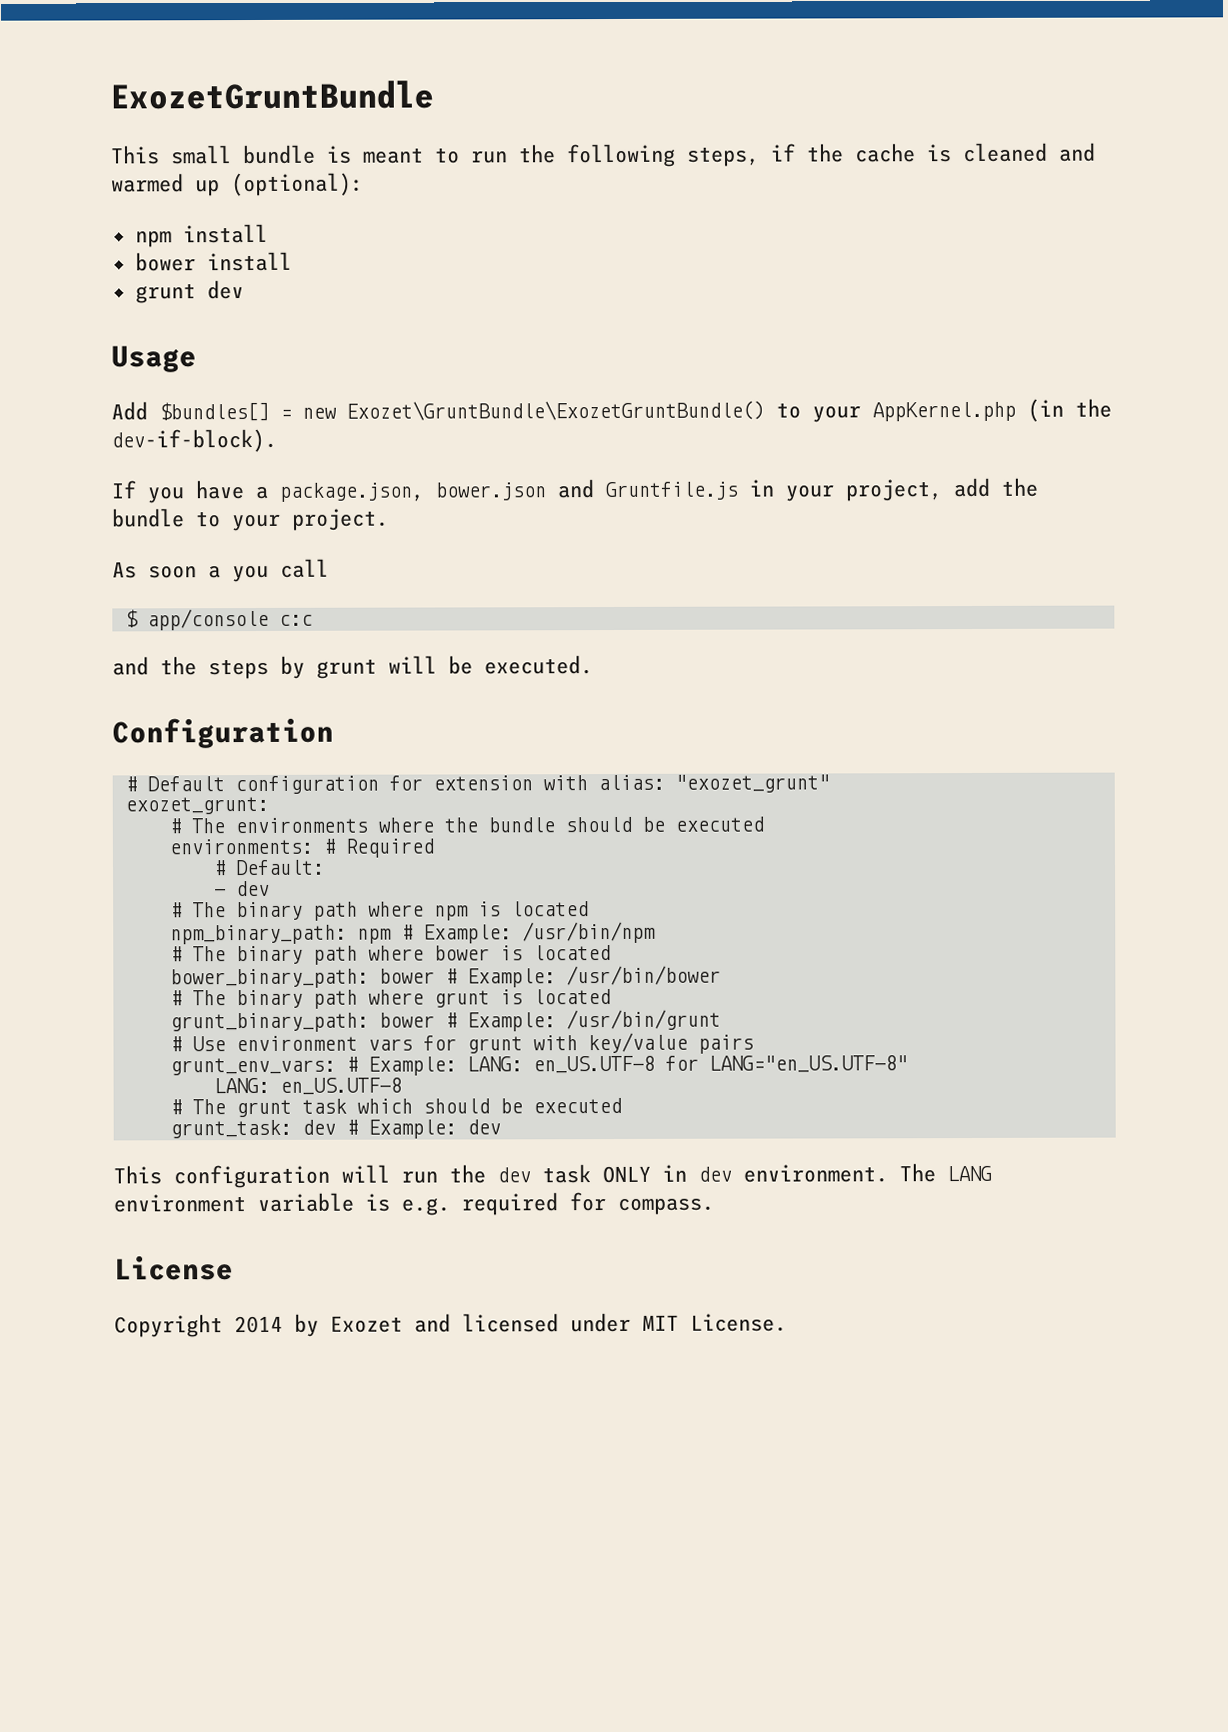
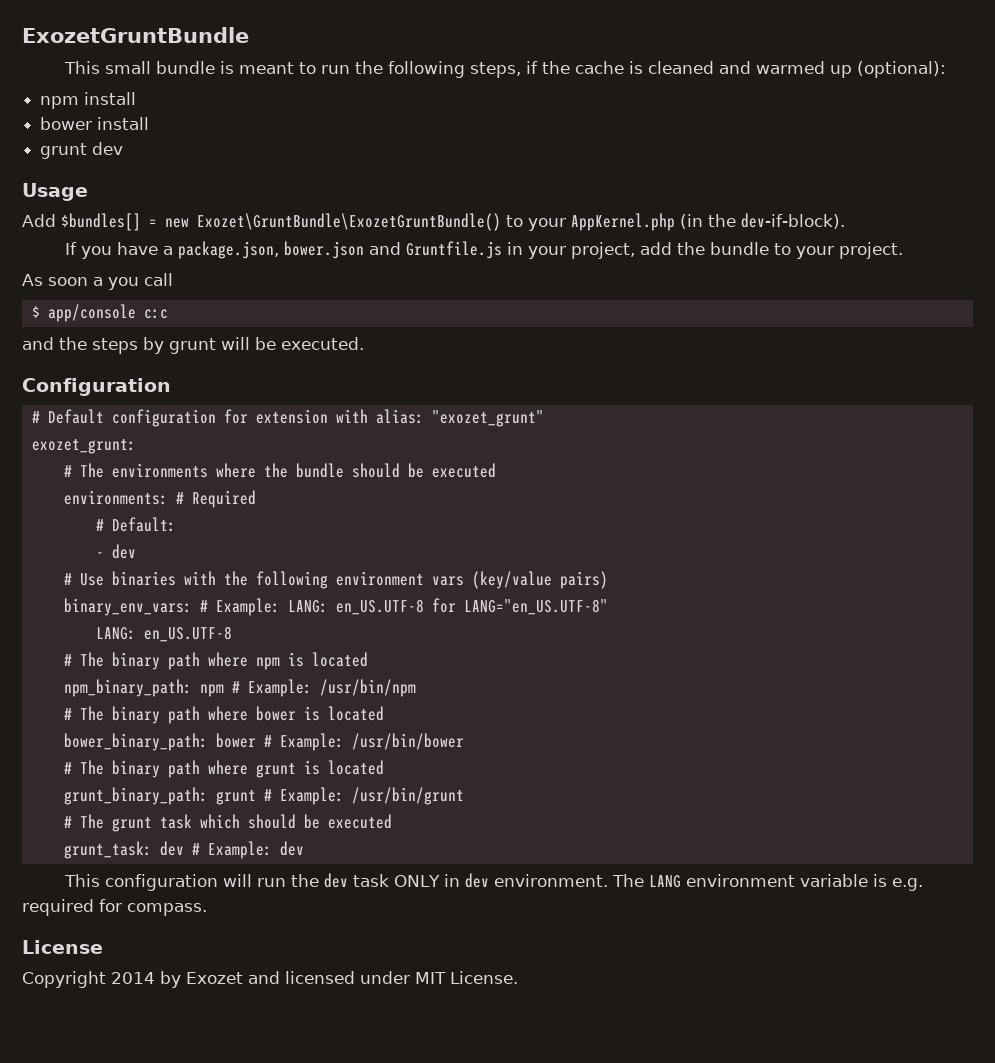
+ # Use binaries with the following environment vars (key/value pairs)
+ binary_env_vars: # Example: LANG: en_US.UTF-8 for LANG="en_US.UTF-8"
+ LANG: en_US.UTF-8
- grunt_binary_path: bower # Example: /usr/bin/grunt
+ grunt_binary_path: grunt # Example: /usr/bin/grunt
- # Use environment vars for grunt with key/value pairs
- grunt_env_vars: # Example: LANG: en_US.UTF-8 for LANG="en_US.UTF-8"
- LANG: en_US.UTF-8

